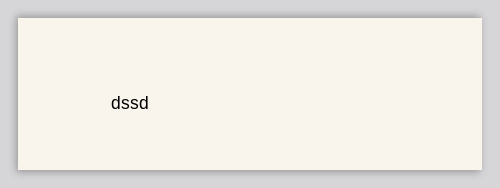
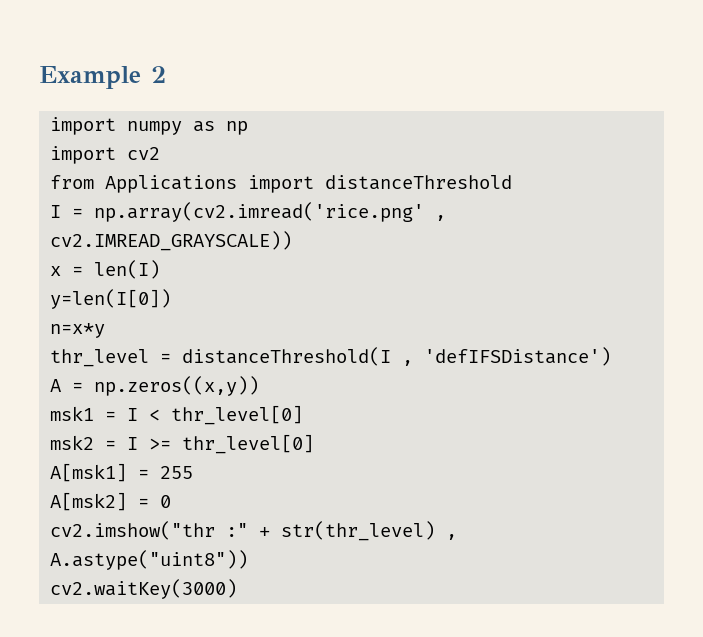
- dssd
+ Example 2
+ import numpy as np
+ import cv2
+ from Applications import distanceThreshold
+ I = np.array(cv2.imread('rice.png' , cv2.IMREAD_GRAYSCALE))
+ x = len(I)
+ y=len(I[0])
+ n=x*y
+ thr_level = distanceThreshold(I , 'defIFSDistance')
+ A = np.zeros((x,y))
+ msk1 = I < thr_level[0]
+ msk2 = I >= thr_level[0]
+ A[msk1] = 255
+ A[msk2] = 0
+ cv2.imshow("thr :" + str(thr_level) , A.astype("uint8"))
+ cv2.waitKey(3000)

